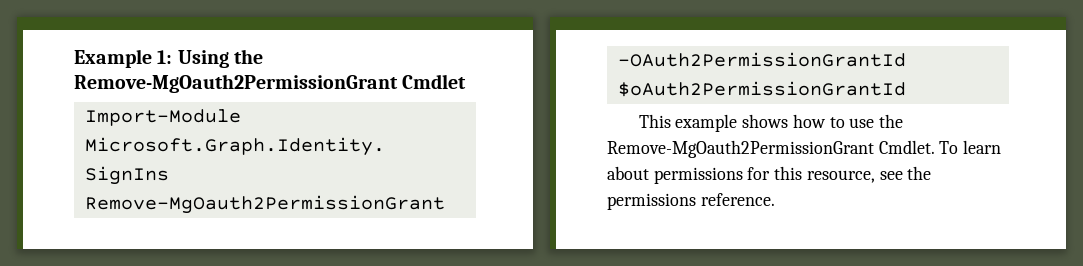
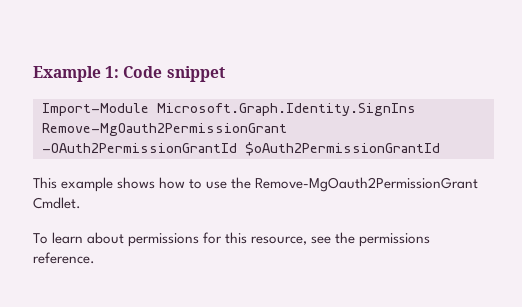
- Example 1: Using the Remove-MgOauth2PermissionGrant Cmdlet
+ Example 1: Code snippet
- This example shows how to use the Remove-MgOauth2PermissionGrant Cmdlet. To learn about permissions for this resource, see the permissions reference.
+ This example shows how to use the Remove-MgOauth2PermissionGrant Cmdlet.
+ To learn about permissions for this resource, see the permissions reference.

